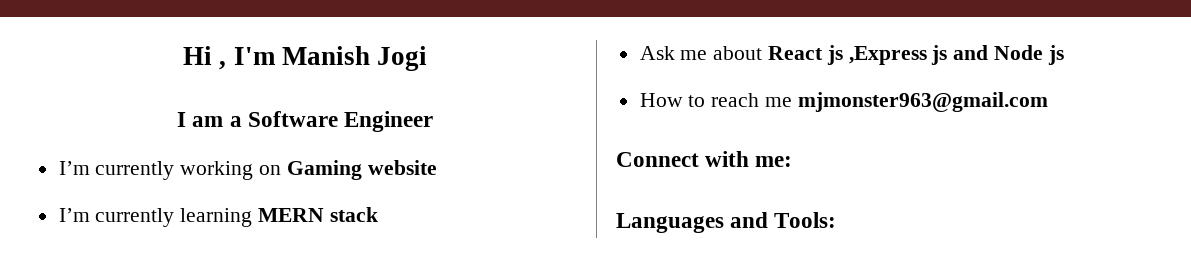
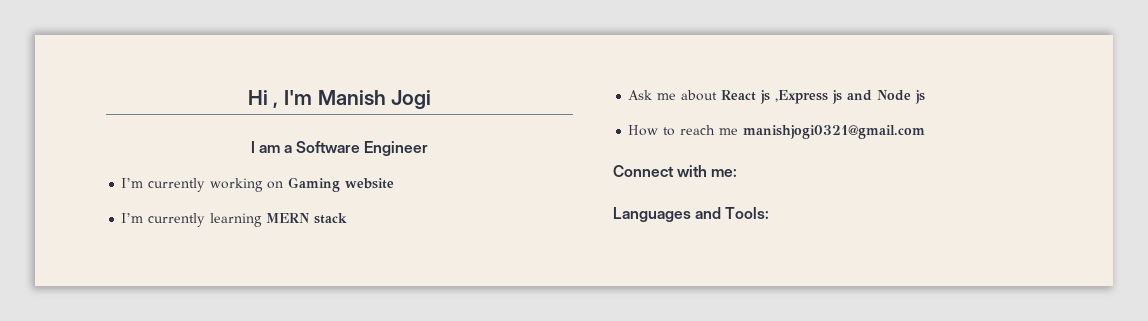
- How to reach me mjmonster963@gmail.com
+ How to reach me manishjogi0321@gmail.com

